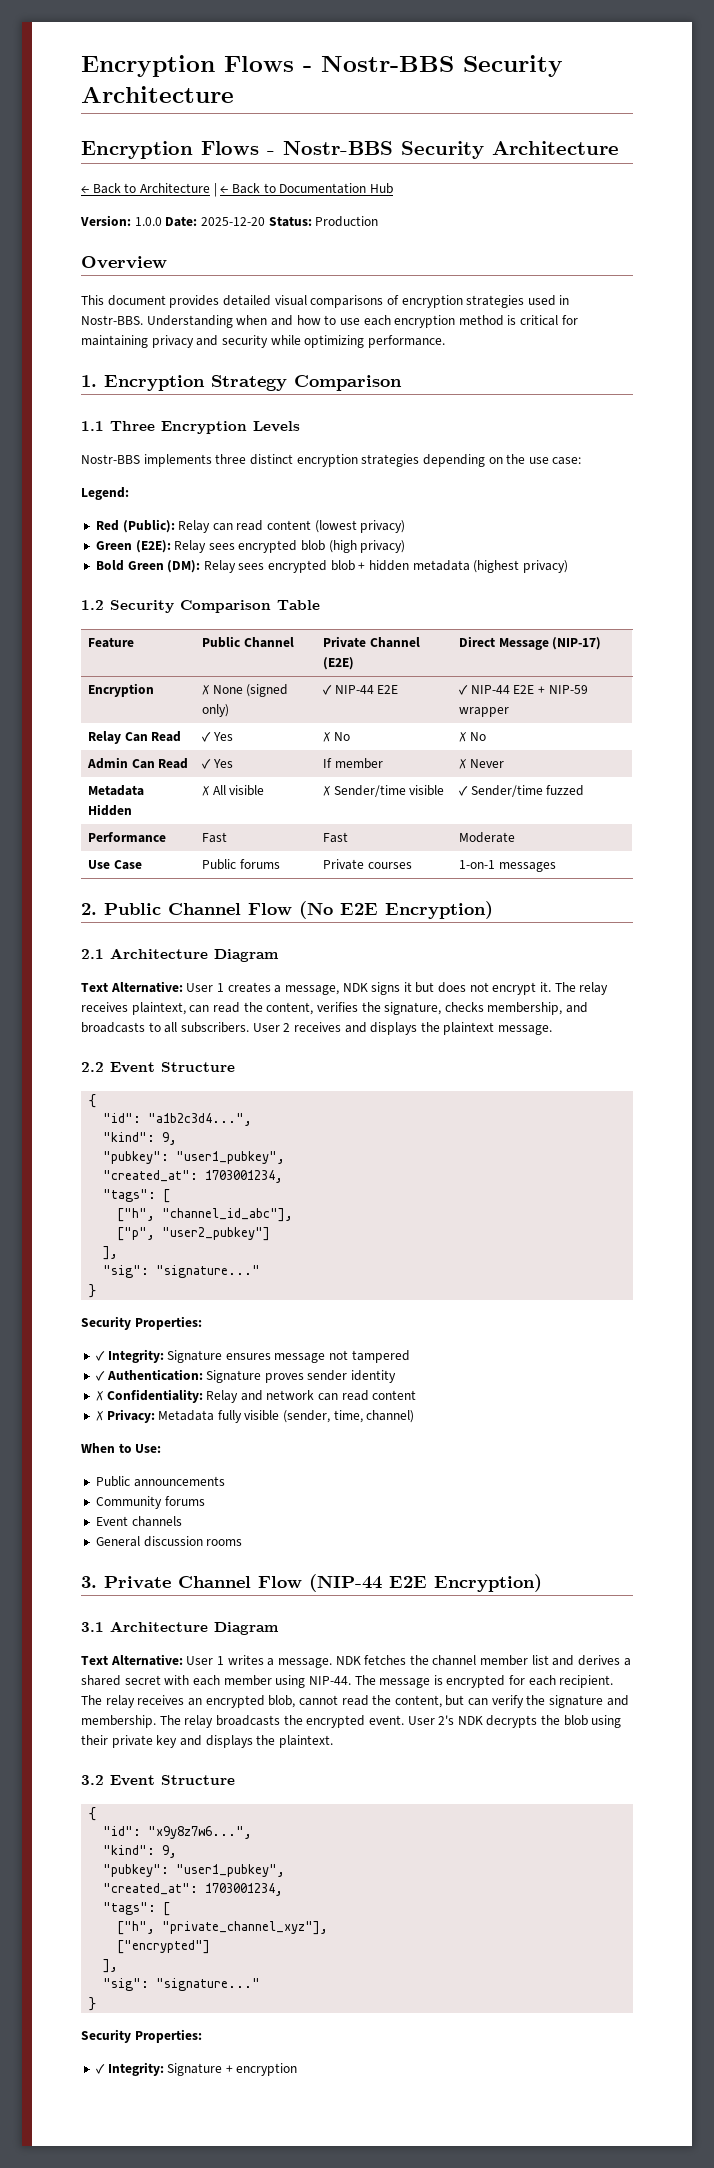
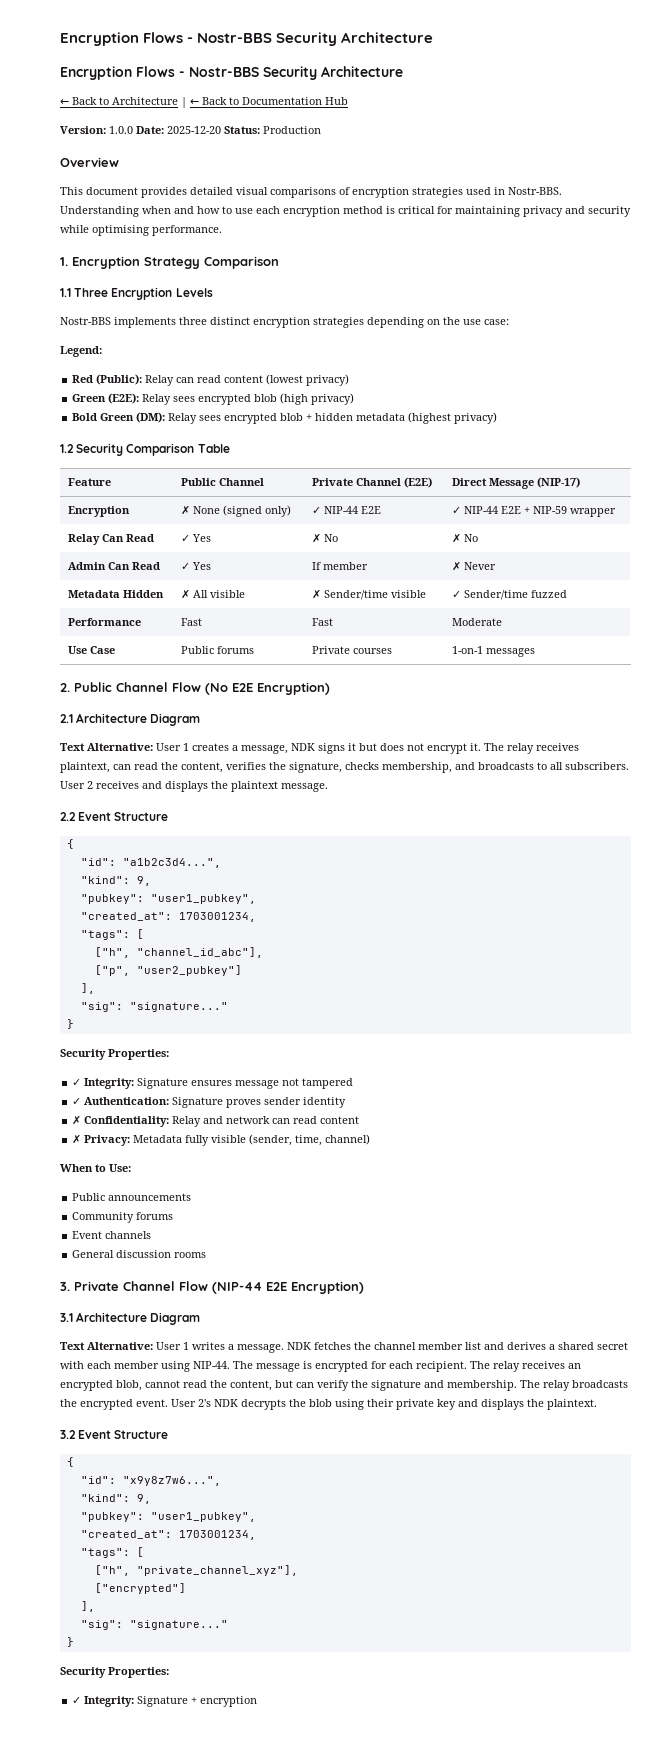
- Understanding when and how to use each encryption method is critical for maintaining privacy and security while optimizing performance.
+ Understanding when and how to use each encryption method is critical for maintaining privacy and security while optimising performance.

